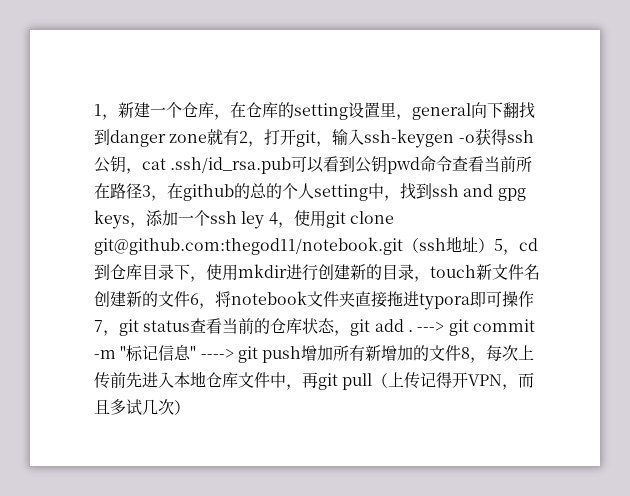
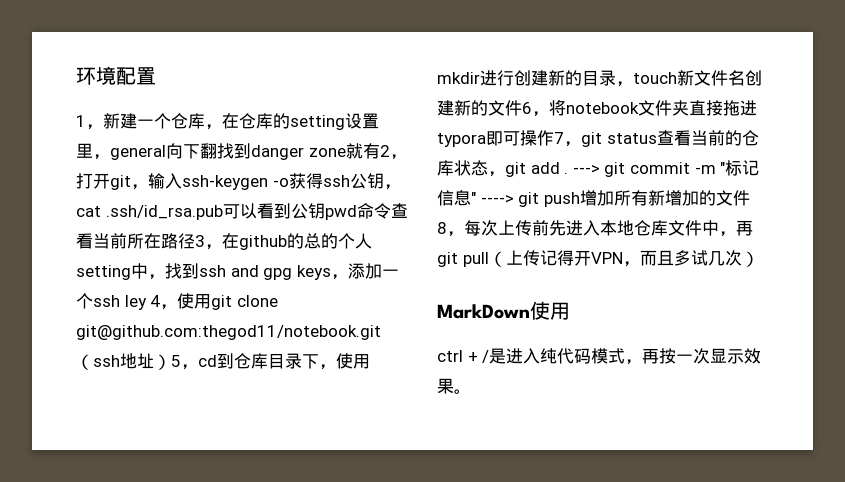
+ 环境配置
+ MarkDown使用
+ ctrl + /是进入纯代码模式，再按一次显示效果。

